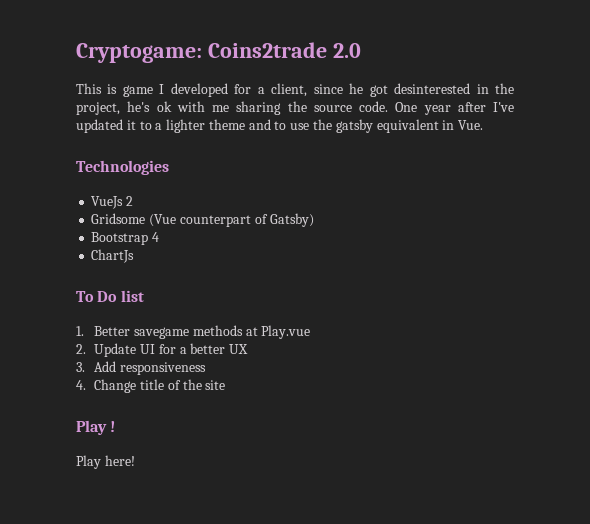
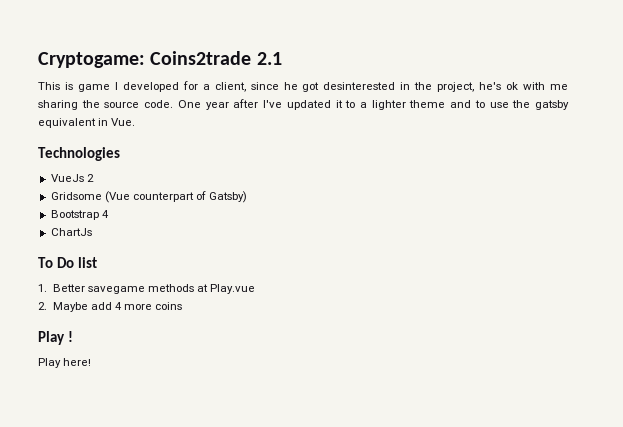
- Cryptogame: Coins2trade 2.0
+ Cryptogame: Coins2trade 2.1
- 2. Update UI for a better UX
- 3. Add responsiveness
- 4. Change title of the site
+ 2. Maybe add 4 more coins

